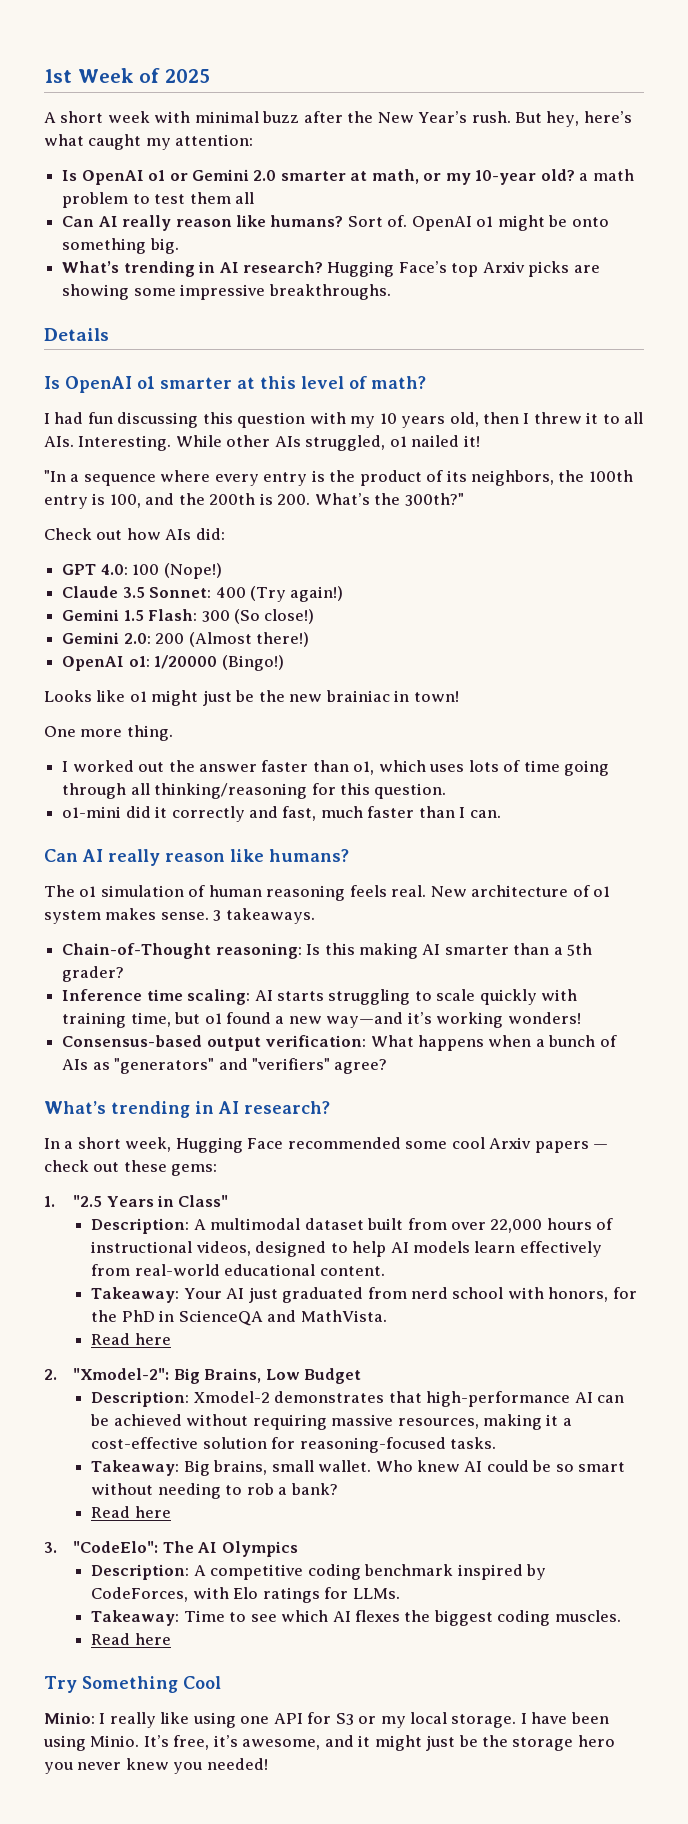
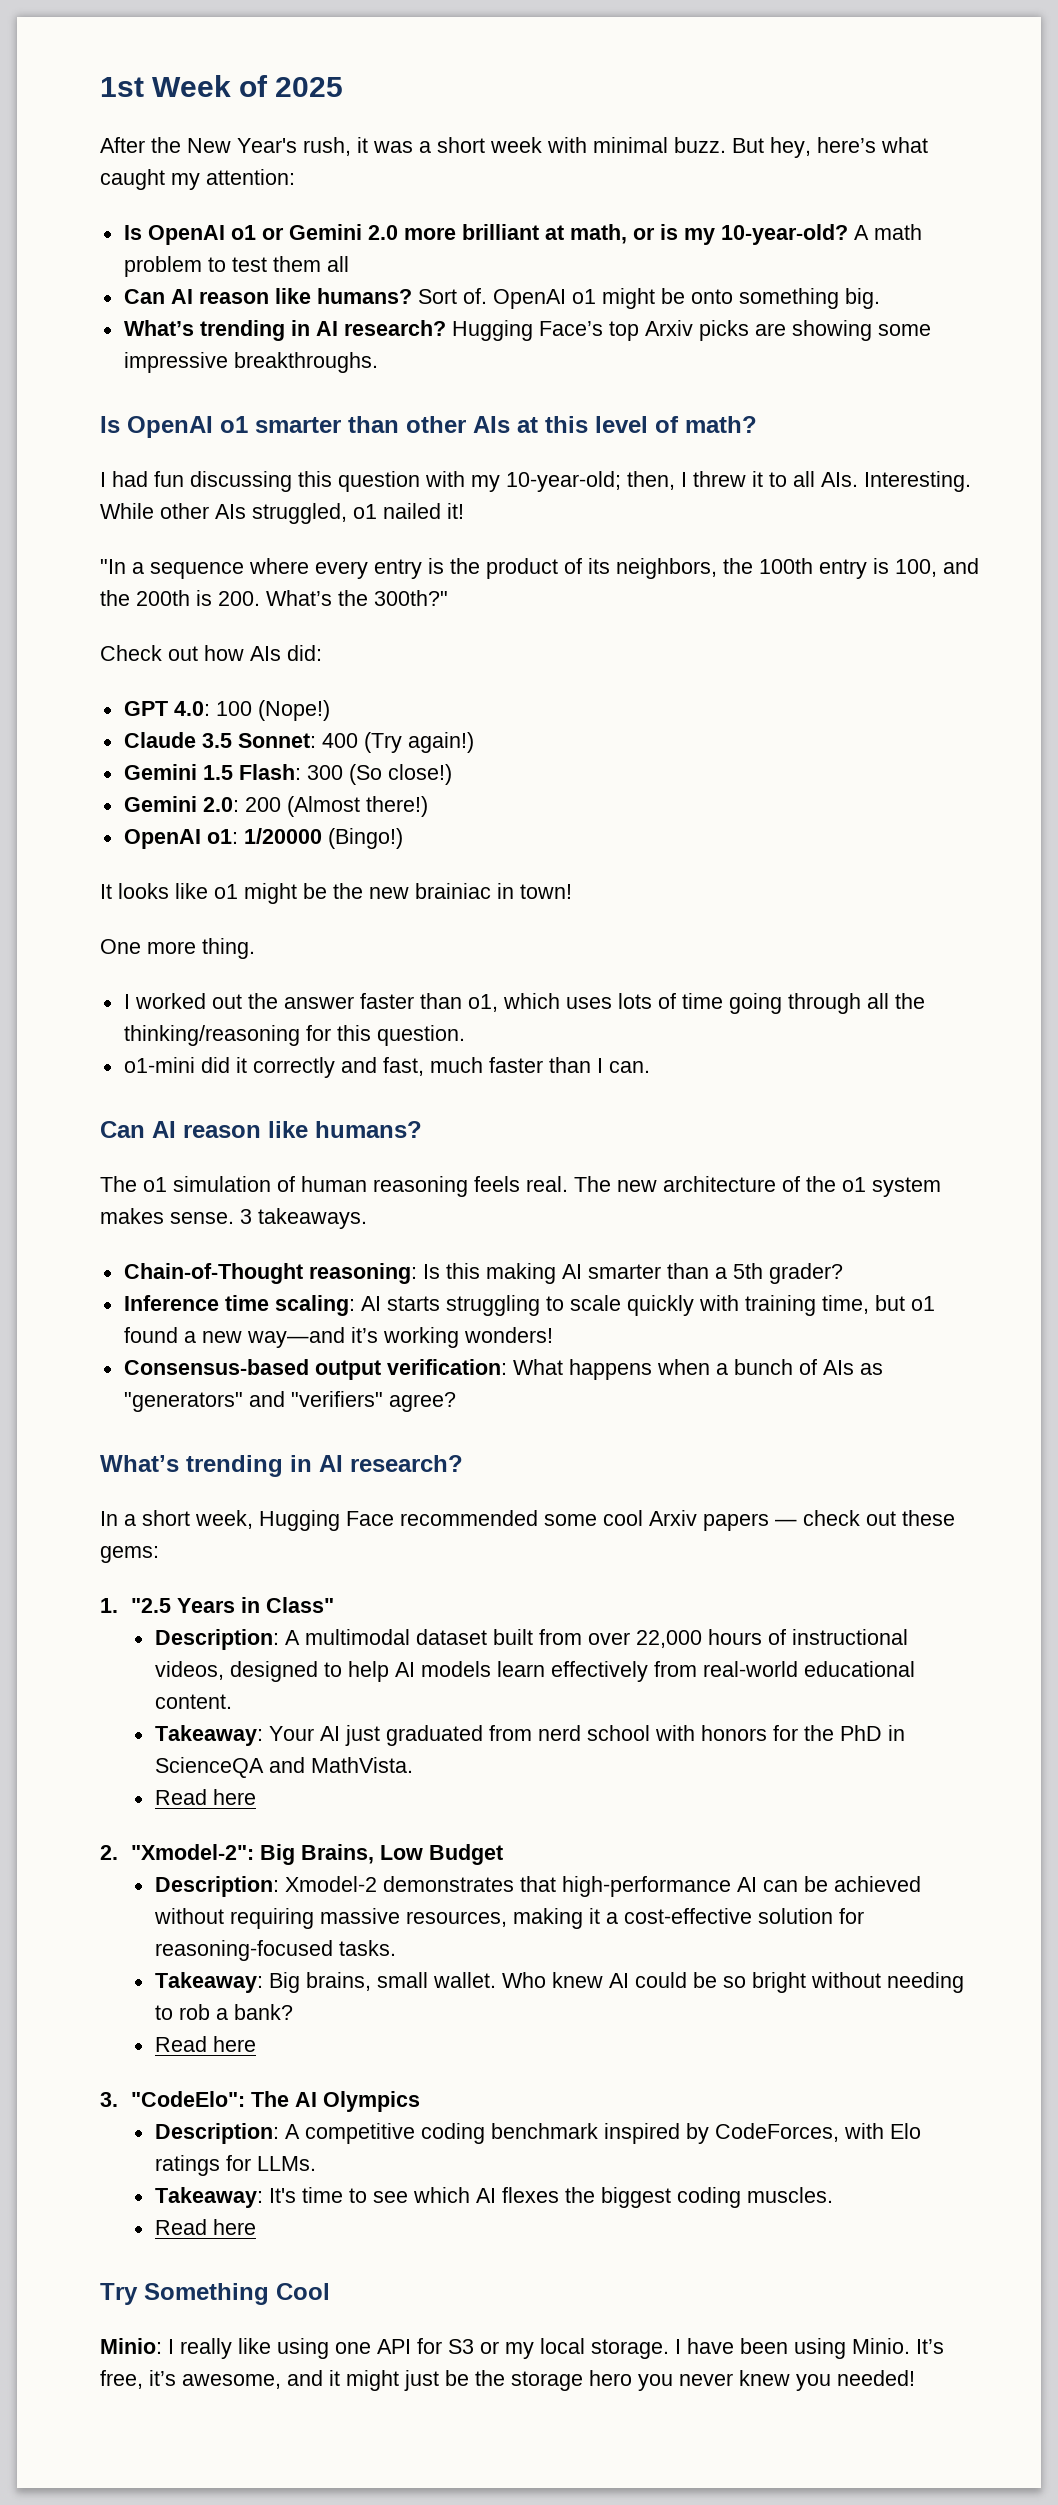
- A short week with minimal buzz after the New Year’s rush.
+ After the New Year's rush, it was a short week with minimal buzz.
- Is OpenAI o1 or Gemini 2.0 smarter at math, or my 10-year old? a math problem to test them all
- Can AI really reason like humans?
+ Is OpenAI o1 or Gemini 2.0 more brilliant at math, or is my 10-year-old? A math problem to test them all
+ Can AI reason like humans?
- Details
- Is OpenAI o1 smarter at this level of math?
+ Is OpenAI o1 smarter than other AIs at this level of math?
- I had fun discussing this question with my 10 years old, then I threw it to all AIs. Interesting.
+ I had fun discussing this question with my 10-year-old; then, I threw it to all AIs. Interesting.
- Looks like o1 might just be the new brainiac in town!
+ It looks like o1 might be the new brainiac in town!
- I worked out the answer faster than o1, which uses lots of time going through all thinking/reasoning for this question.
+ I worked out the answer faster than o1, which uses lots of time going through all the thinking/reasoning for this question.
  o1-mini did it correctly and fast, much faster than I can.
- Can AI really reason like humans?
+ Can AI reason like humans?
- New architecture of o1 system makes sense.
+ The new architecture of the o1 system makes sense.
- Takeaway: Your AI just graduated from nerd school with honors, for the PhD in ScienceQA and MathVista.
+ Takeaway: Your AI just graduated from nerd school with honors for the PhD in ScienceQA and MathVista.
- Who knew AI could be so smart without needing to rob a bank?
+ Who knew AI could be so bright without needing to rob a bank?
- Takeaway: Time to see which AI flexes the biggest coding muscles.
+ Takeaway: It's time to see which AI flexes the biggest coding muscles.

